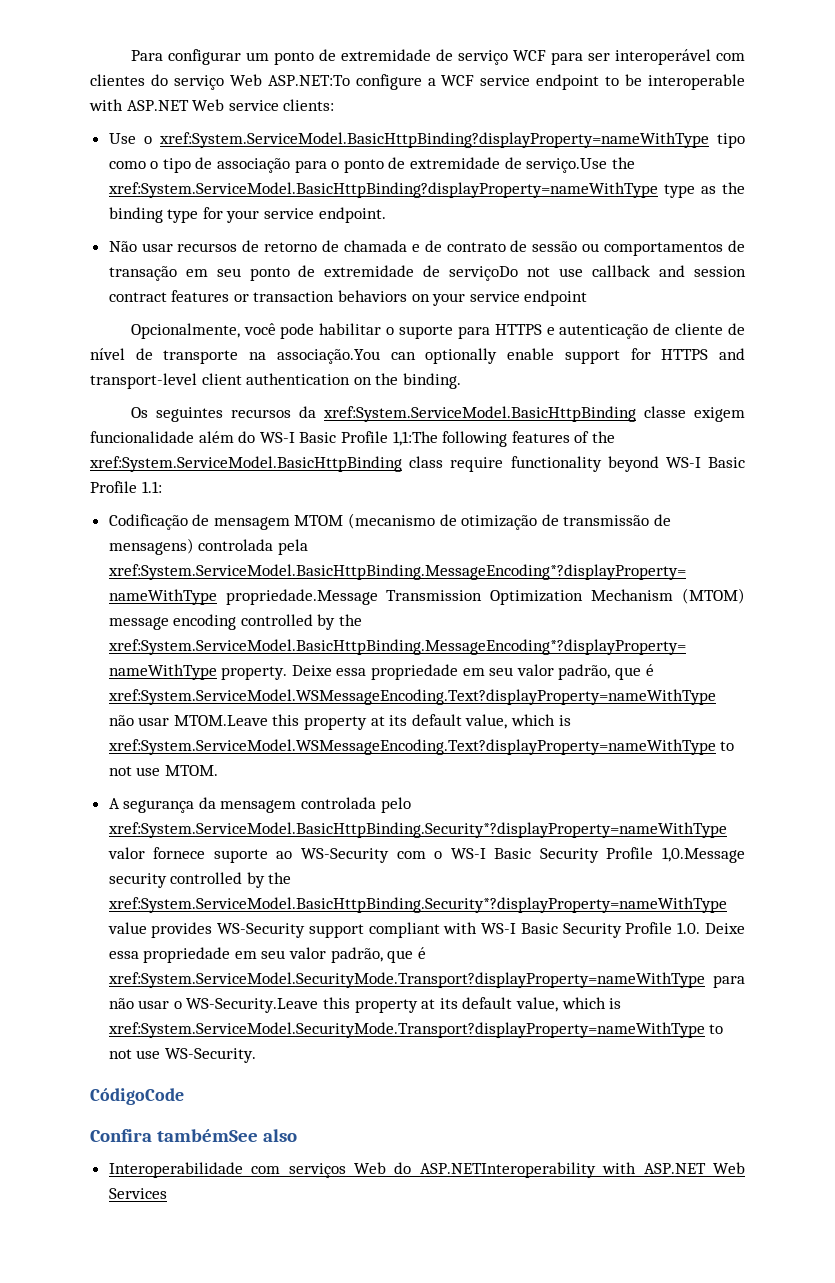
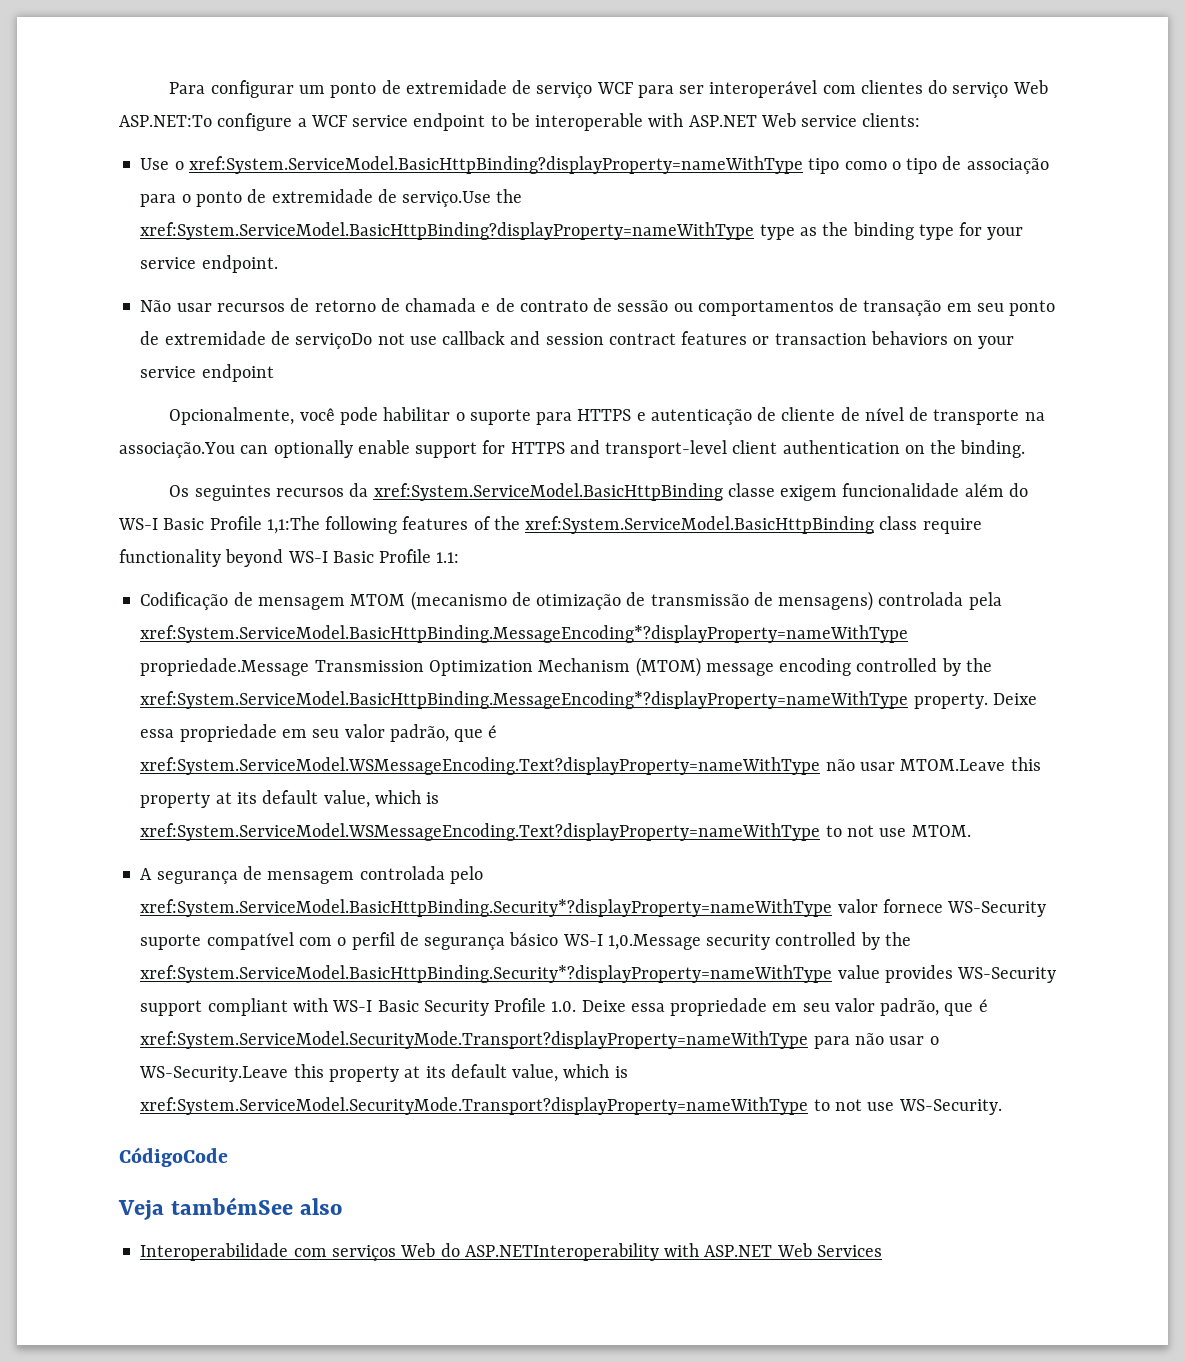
- A segurança da mensagem controlada pelo xref:System.ServiceModel.BasicHttpBinding.Security*?displayProperty=nameWithType valor fornece suporte ao WS-Security com o WS-I Basic Security Profile 1,0.Message security controlled by the xref:System.ServiceModel.BasicHttpBinding.Security*?displayProperty=nameWithType value provides WS-Security support compliant with WS-I Basic Security Profile 1.0. Deixe essa propriedade em seu valor padrão, que é xref:System.ServiceModel.SecurityMode.Transport?displayProperty=nameWithType para não usar o WS-Security.Leave this property at its default value, which is xref:System.ServiceModel.SecurityMode.Transport?displayProperty=nameWithType to not use WS-Security.
+ A segurança de mensagem controlada pelo xref:System.ServiceModel.BasicHttpBinding.Security*?displayProperty=nameWithType valor fornece WS-Security suporte compatível com o perfil de segurança básico WS-I 1,0.Message security controlled by the xref:System.ServiceModel.BasicHttpBinding.Security*?displayProperty=nameWithType value provides WS-Security support compliant with WS-I Basic Security Profile 1.0. Deixe essa propriedade em seu valor padrão, que é xref:System.ServiceModel.SecurityMode.Transport?displayProperty=nameWithType para não usar o WS-Security.Leave this property at its default value, which is xref:System.ServiceModel.SecurityMode.Transport?displayProperty=nameWithType to not use WS-Security.
- Confira tambémSee also
+ Veja tambémSee also

